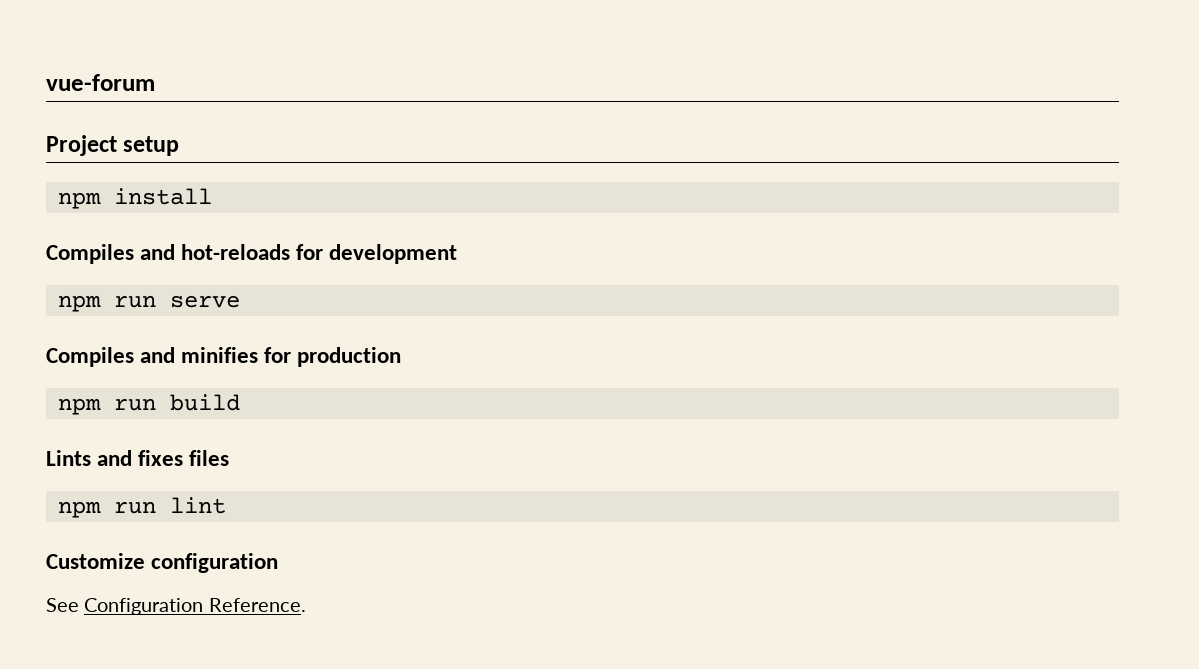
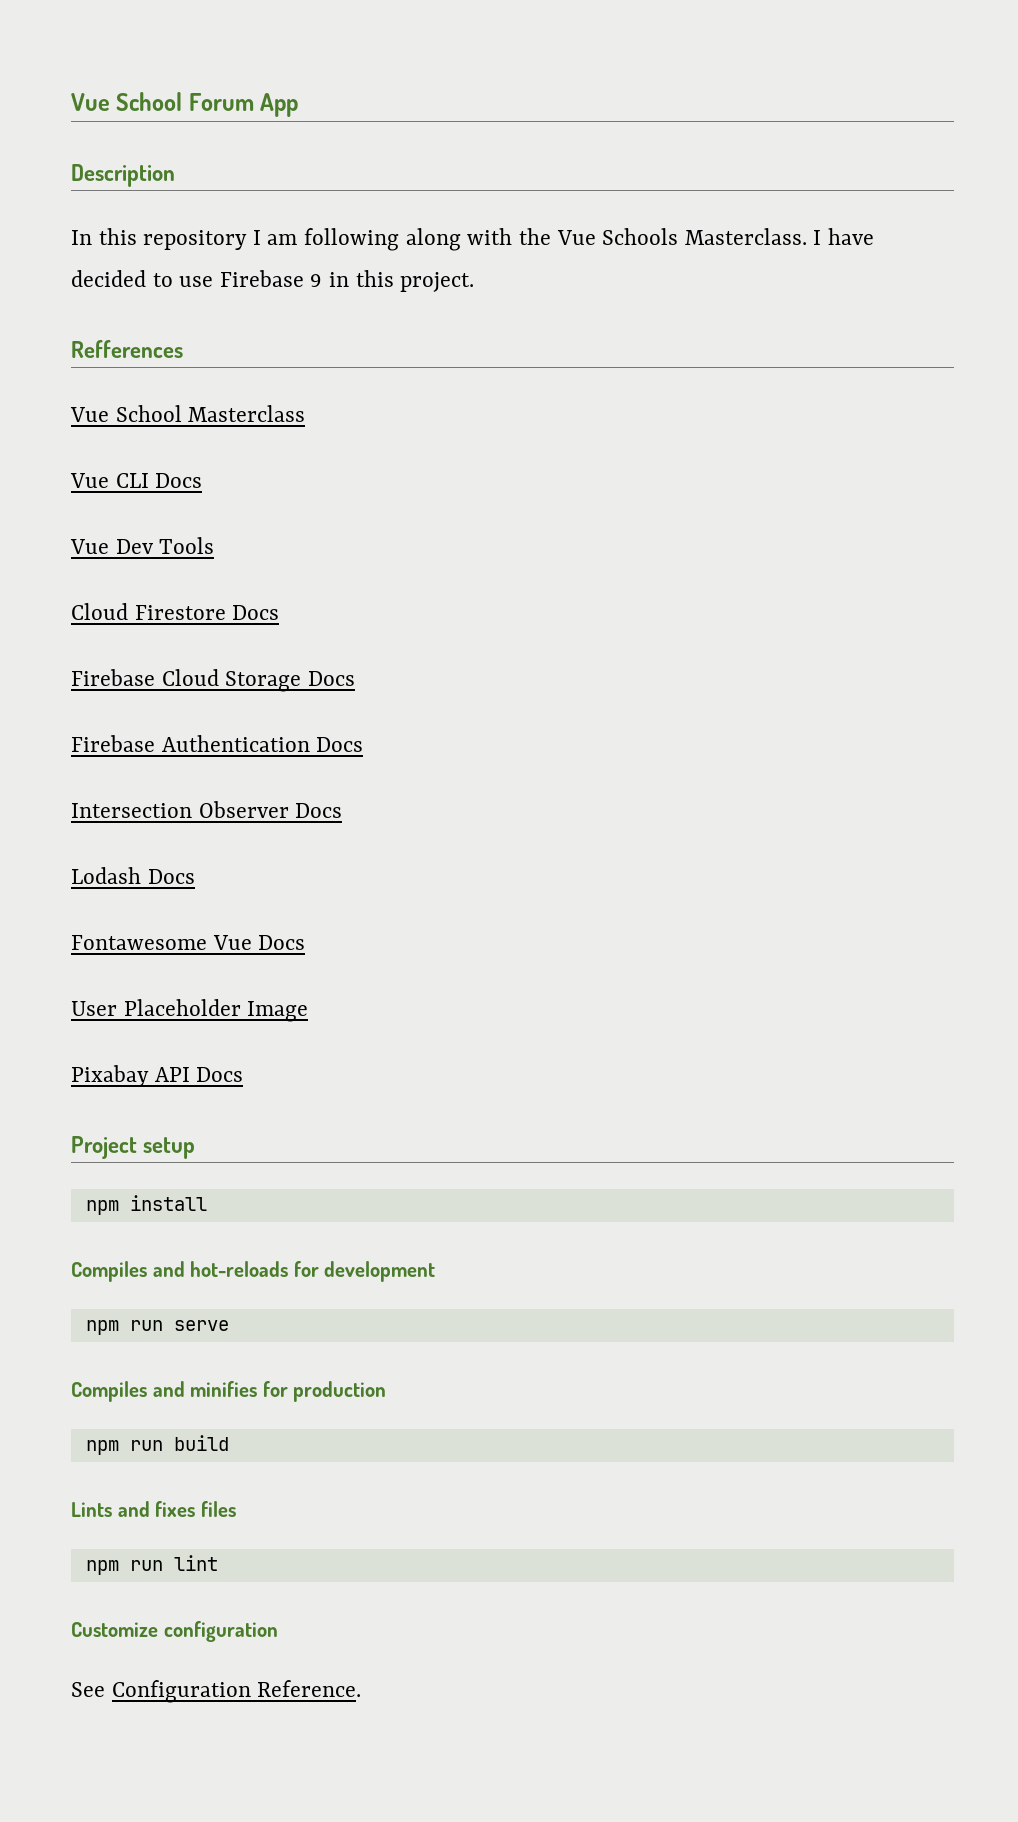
- vue-forum
+ Vue School Forum App
+ Description
+ In this repository I am following along with the Vue Schools Masterclass. I have decided to use Firebase 9 in this project.
+ Refferences
+ Vue School Masterclass
+ Vue CLI Docs
+ Vue Dev Tools
+ Cloud Firestore Docs
+ Firebase Cloud Storage Docs
+ Firebase Authentication Docs
+ Intersection Observer Docs
+ Lodash Docs
+ Fontawesome Vue Docs
+ User Placeholder Image
+ Pixabay API Docs

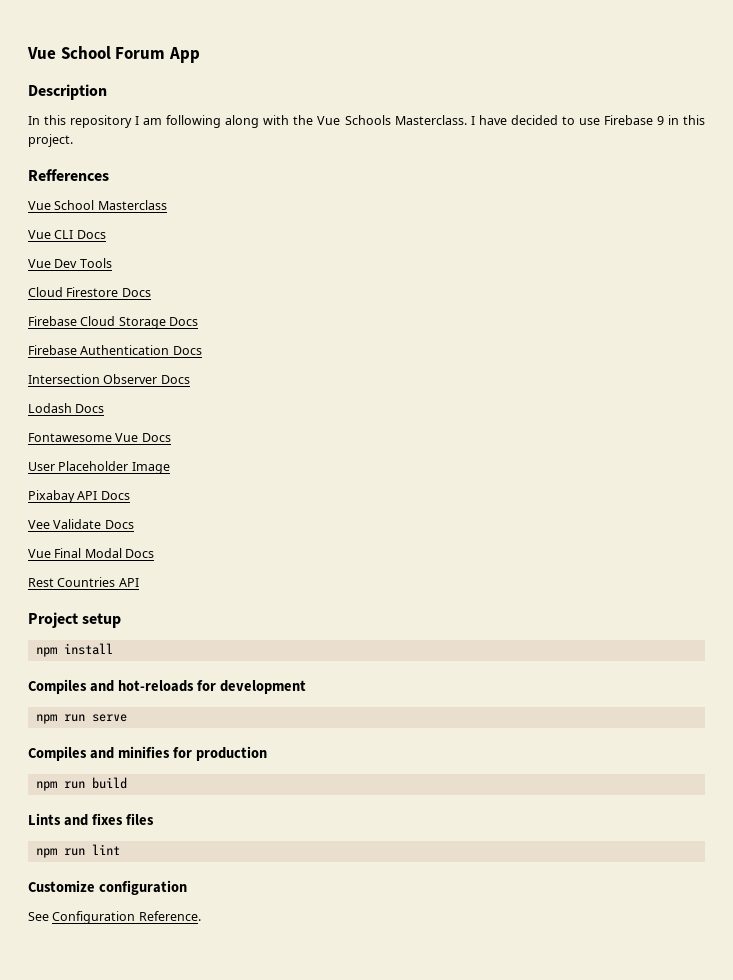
+ Vee Validate Docs
+ Vue Final Modal Docs
+ Rest Countries API

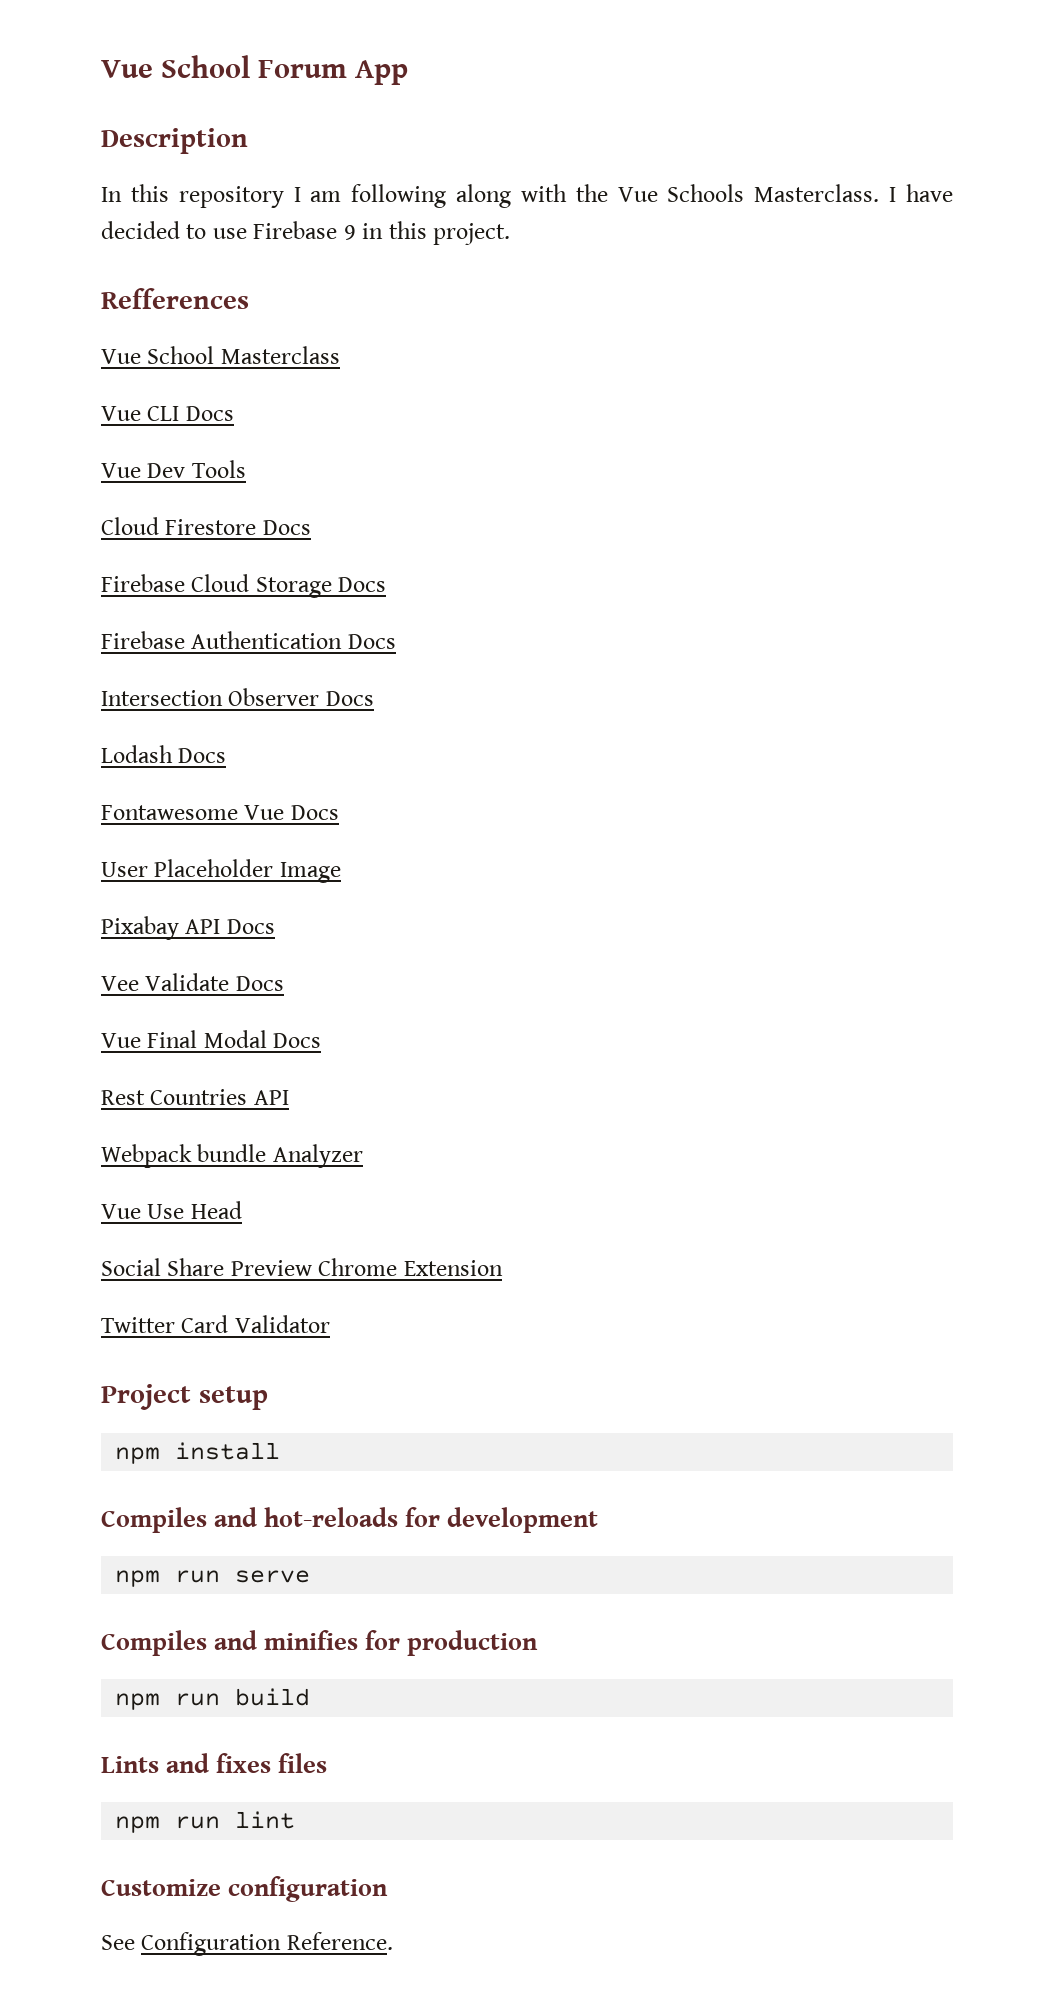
+ Webpack bundle Analyzer
+ Vue Use Head
+ Social Share Preview Chrome Extension
+ Twitter Card Validator

